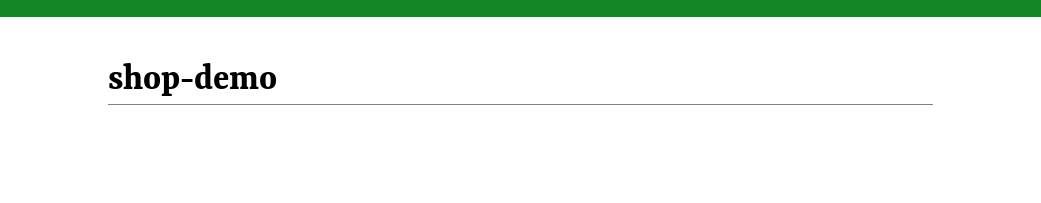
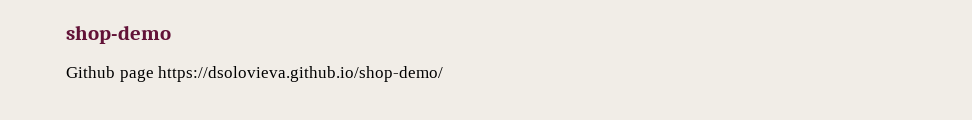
+ Github page https://dsolovieva.github.io/shop-demo/

